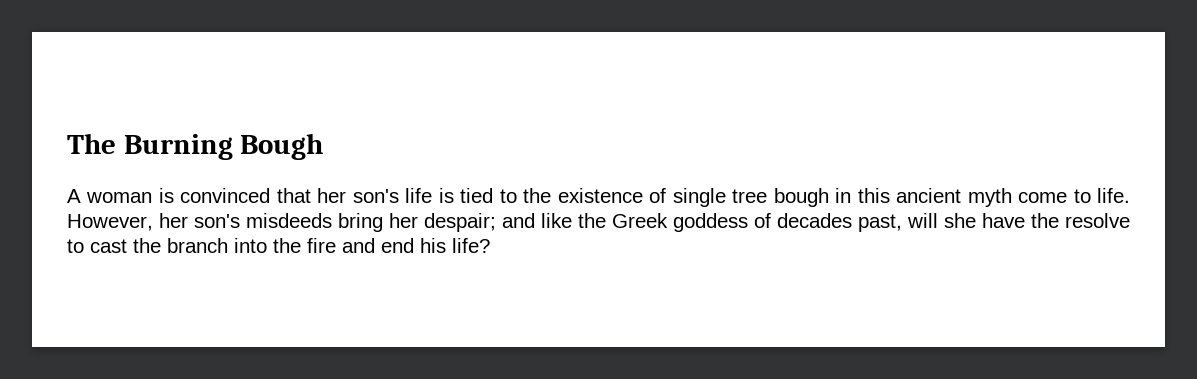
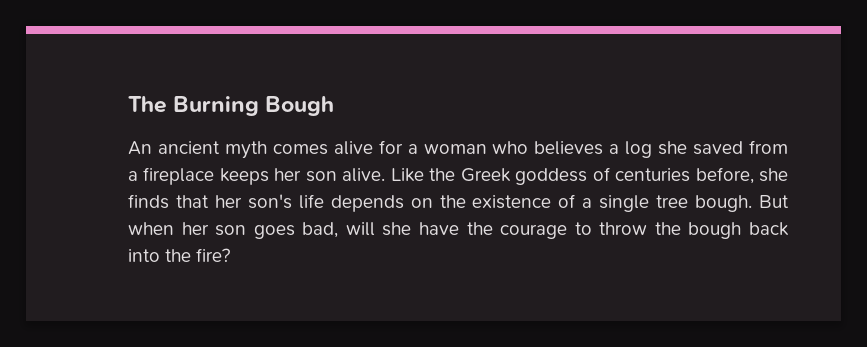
- A woman is convinced that her son's life is tied to the existence of single tree bough in this ancient myth come to life. However, her son's misdeeds bring her despair; and like the Greek goddess of decades past, will she have the resolve to cast the branch into the fire and end his life?
+ An ancient myth comes alive for a woman who believes a log she saved from a fireplace keeps her son alive. Like the Greek goddess of centuries before, she finds that her son's life depends on the existence of a single tree bough. But when her son goes bad, will she have the courage to throw the bough back into the fire?

